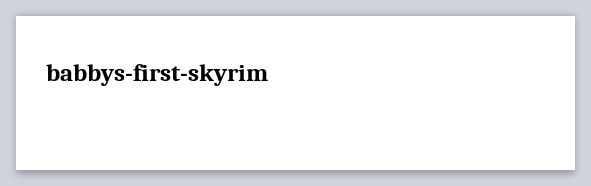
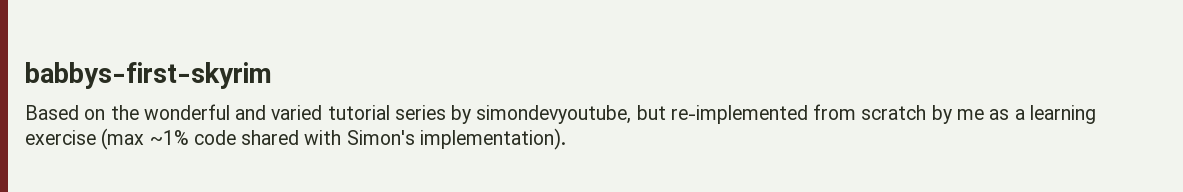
+ Based on the wonderful and varied tutorial series by simondevyoutube, but re-implemented from scratch by me as a learning exercise (max ~1% code shared with Simon's implementation).

